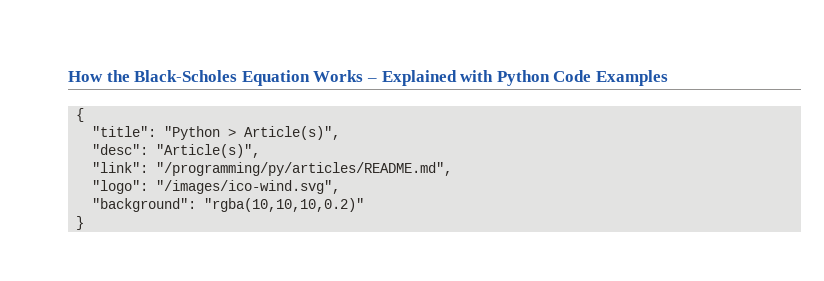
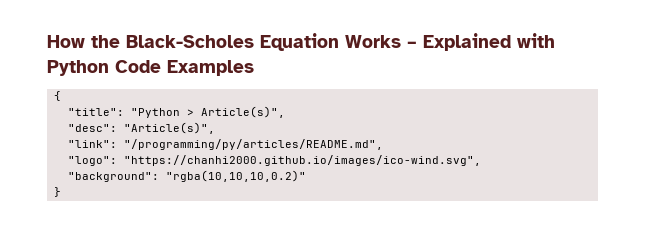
- "logo": "/images/ico-wind.svg",
+ "logo": "https://chanhi2000.github.io/images/ico-wind.svg",

